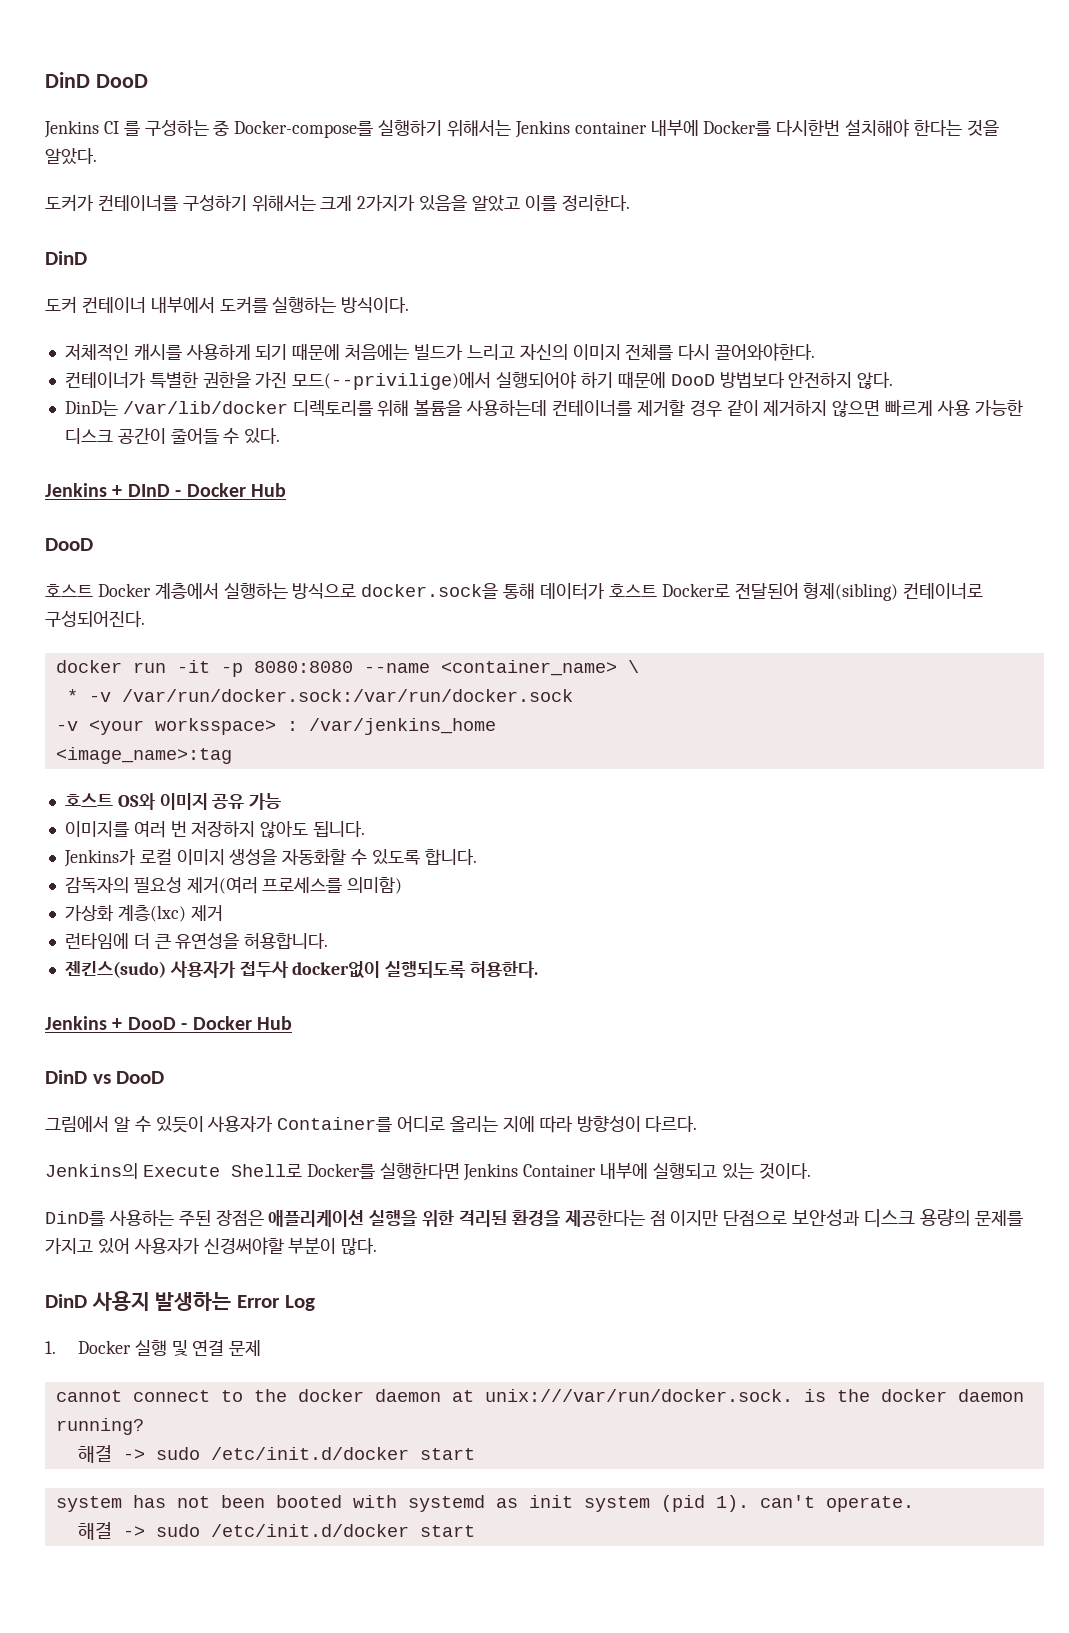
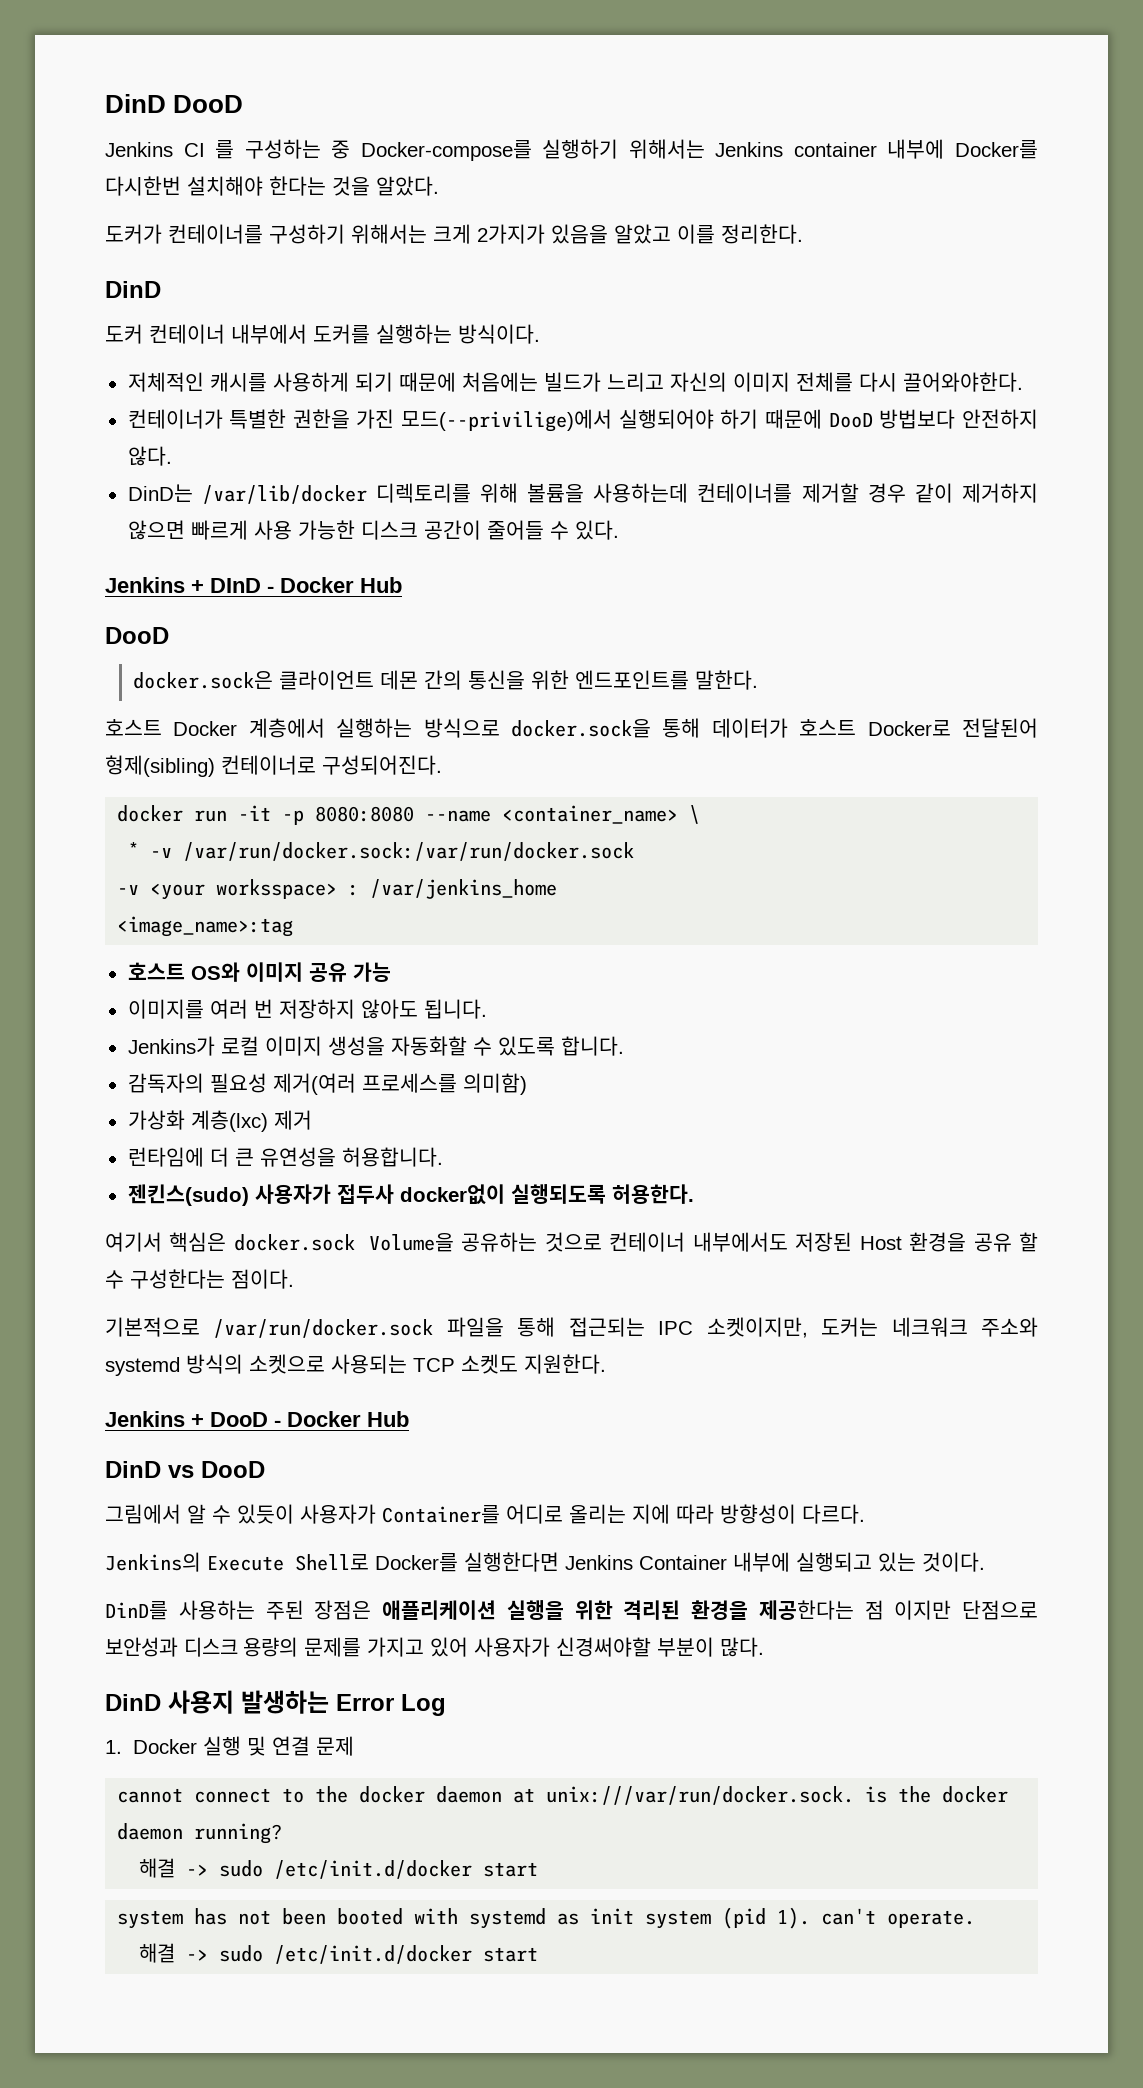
+ docker.sock은 클라이언트 데몬 간의 통신을 위한 엔드포인트를 말한다.
+ 여기서 핵심은 docker.sock Volume을 공유하는 것으로 컨테이너 내부에서도 저장된 Host 환경을 공유 할 수 구성한다는 점이다.
+ 기본적으로 /var/run/docker.sock 파일을 통해 접근되는 IPC 소켓이지만, 도커는 네크워크 주소와 systemd 방식의 소켓으로 사용되는 TCP 소켓도 지원한다.

